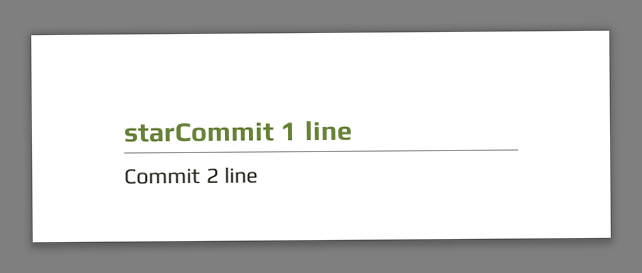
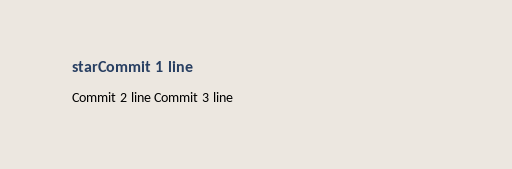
- Commit 2 line
+ Commit 2 line Commit 3 line

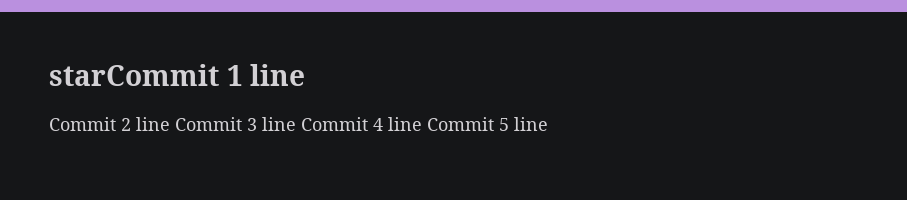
- Commit 2 line Commit 3 line
+ Commit 2 line Commit 3 line Commit 4 line Commit 5 line

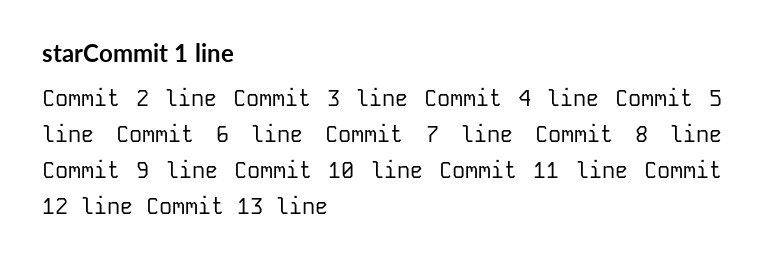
- Commit 2 line Commit 3 line Commit 4 line Commit 5 line
+ Commit 2 line Commit 3 line Commit 4 line Commit 5 line Commit 6 line Commit 7 line Commit 8 line Commit 9 line Commit 10 line Commit 11 line Commit 12 line Commit 13 line

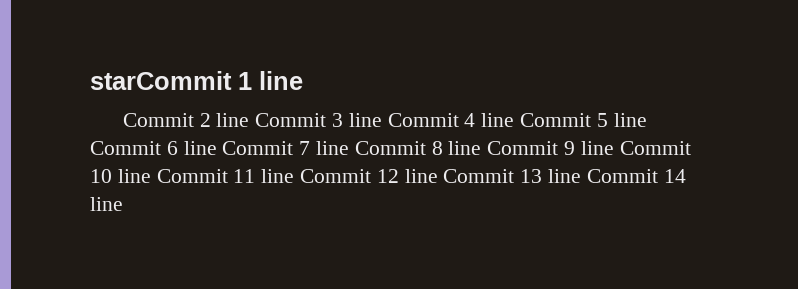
- Commit 2 line Commit 3 line Commit 4 line Commit 5 line Commit 6 line Commit 7 line Commit 8 line Commit 9 line Commit 10 line Commit 11 line Commit 12 line Commit 13 line
+ Commit 2 line Commit 3 line Commit 4 line Commit 5 line Commit 6 line Commit 7 line Commit 8 line Commit 9 line Commit 10 line Commit 11 line Commit 12 line Commit 13 line Commit 14 line

